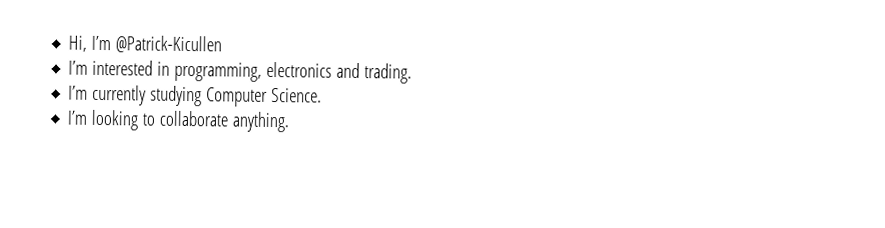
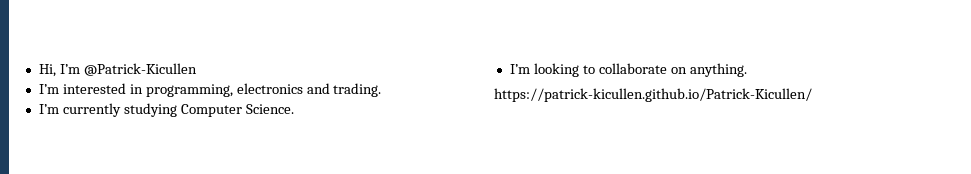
- I’m looking to collaborate anything.
+ I’m looking to collaborate on anything.
+ https://patrick-kicullen.github.io/Patrick-Kicullen/

